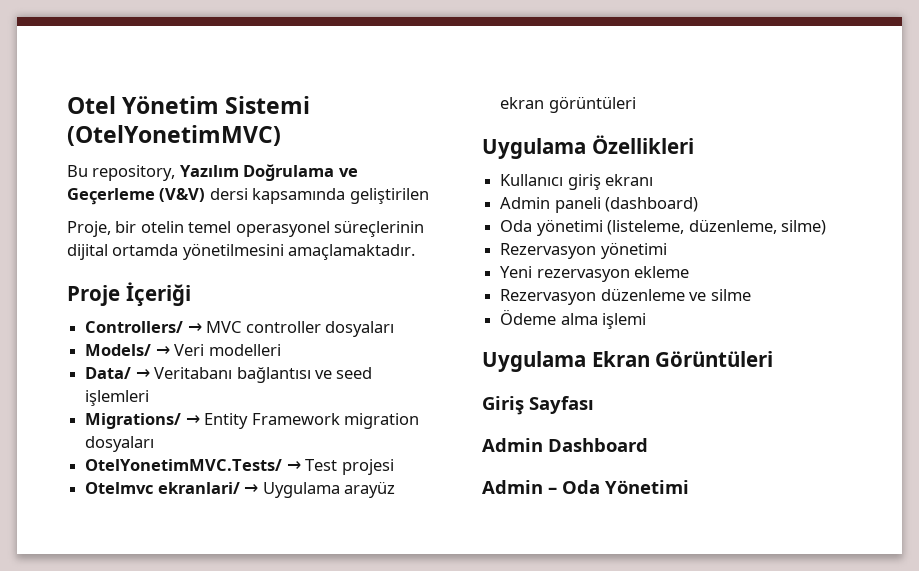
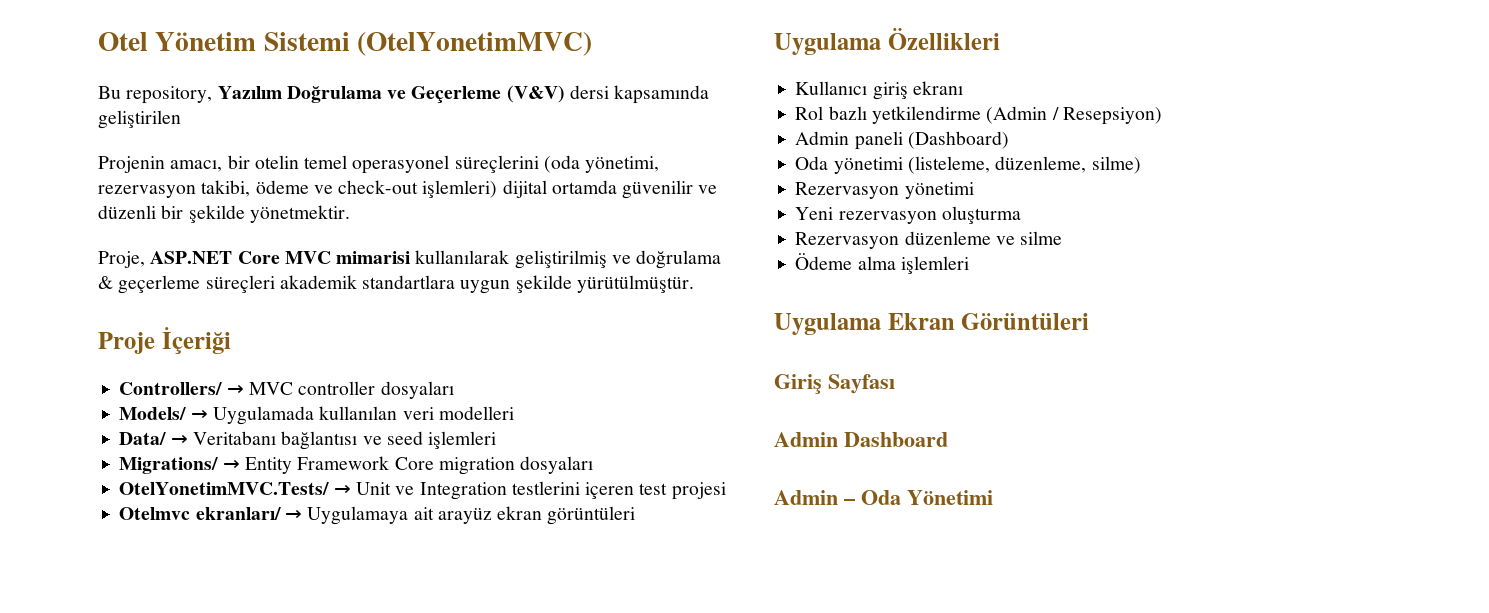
- Proje, bir otelin temel operasyonel süreçlerinin dijital ortamda yönetilmesini amaçlamaktadır.
+ Projenin amacı, bir otelin temel operasyonel süreçlerini (oda yönetimi, rezervasyon takibi, ödeme ve check-out işlemleri) dijital ortamda güvenilir ve düzenli bir şekilde yönetmektir.
+ Proje, ASP.NET Core MVC mimarisi kullanılarak geliştirilmiş ve doğrulama & geçerleme süreçleri akademik standartlara uygun şekilde yürütülmüştür.
- Models/ → Veri modelleri
+ Models/ → Uygulamada kullanılan veri modelleri
- Migrations/ → Entity Framework migration dosyaları
+ Migrations/ → Entity Framework Core migration dosyaları
- OtelYonetimMVC.Tests/ → Test projesi
- Otelmvc ekranlari/ → Uygulama arayüz ekran görüntüleri
+ OtelYonetimMVC.Tests/ → Unit ve Integration testlerini içeren test projesi
+ Otelmvc ekranları/ → Uygulamaya ait arayüz ekran görüntüleri
+ Rol bazlı yetkilendirme (Admin / Resepsiyon)
- Admin paneli (dashboard)
+ Admin paneli (Dashboard)
- Yeni rezervasyon ekleme
+ Yeni rezervasyon oluşturma
- Ödeme alma işlemi
+ Ödeme alma işlemleri

